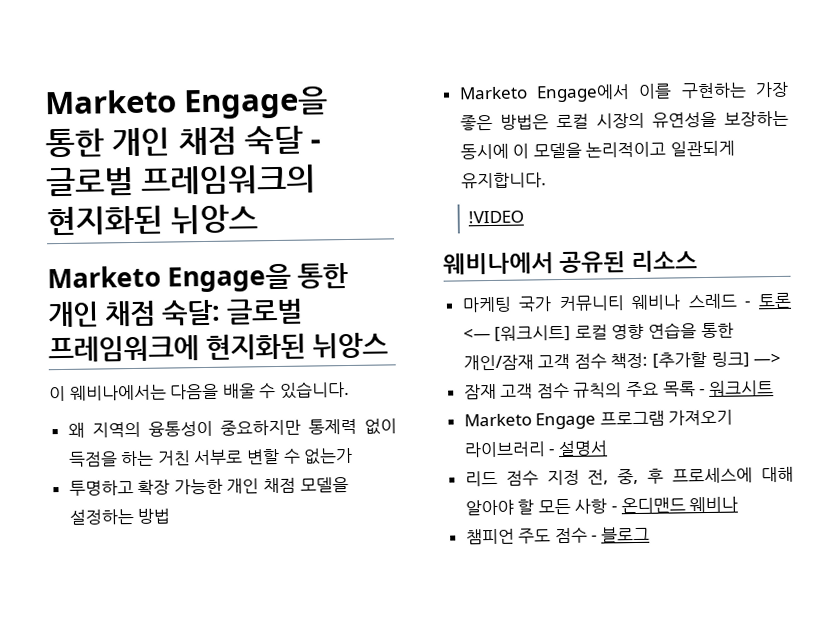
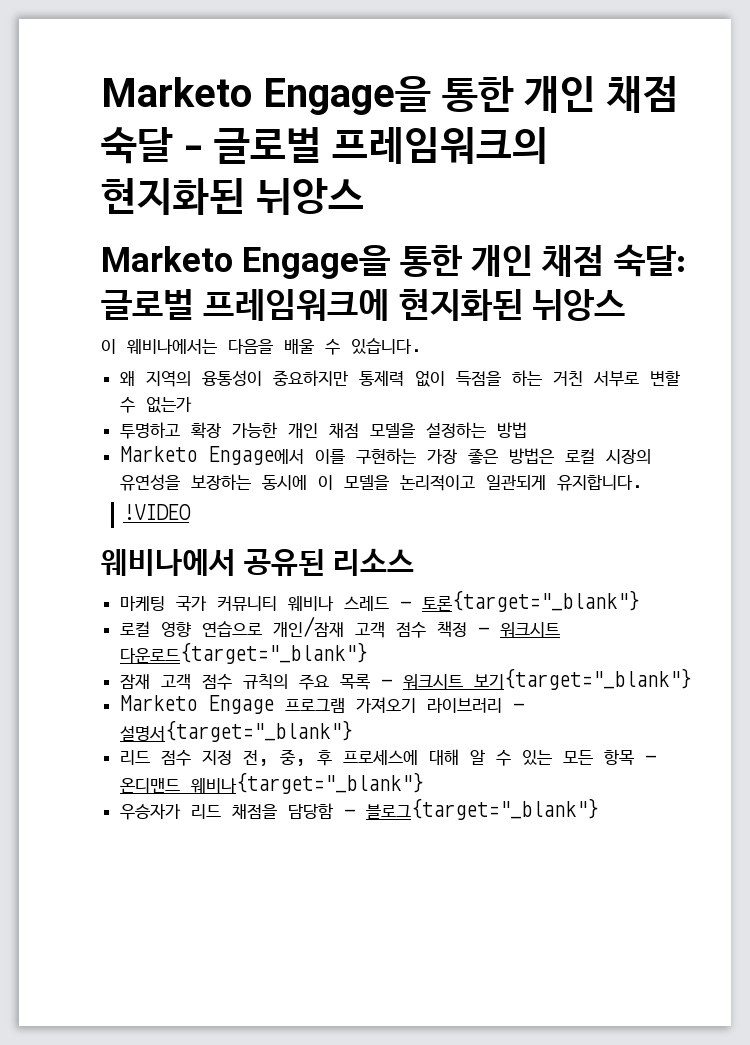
- 마케팅 국가 커뮤니티 웨비나 스레드 - 토론 <— [워크시트] 로컬 영향 연습을 통한 개인/잠재 고객 점수 책정: [추가할 링크] —>
+ 마케팅 국가 커뮤니티 웨비나 스레드 - 토론{target="_blank"}
+ 로컬 영향 연습으로 개인/잠재 고객 점수 책정 - 워크시트 다운로드{target="_blank"}
- 잠재 고객 점수 규칙의 주요 목록 - 워크시트
+ 잠재 고객 점수 규칙의 주요 목록 - 워크시트 보기{target="_blank"}
- Marketo Engage 프로그램 가져오기 라이브러리 - 설명서
+ Marketo Engage 프로그램 가져오기 라이브러리 - 설명서{target="_blank"}
- 리드 점수 지정 전, 중, 후 프로세스에 대해 알아야 할 모든 사항 - 온디맨드 웨비나
- 챔피언 주도 점수 - 블로그
+ 리드 점수 지정 전, 중, 후 프로세스에 대해 알 수 있는 모든 항목 - 온디맨드 웨비나{target="_blank"}
+ 우승자가 리드 채점을 담당함 - 블로그{target="_blank"}

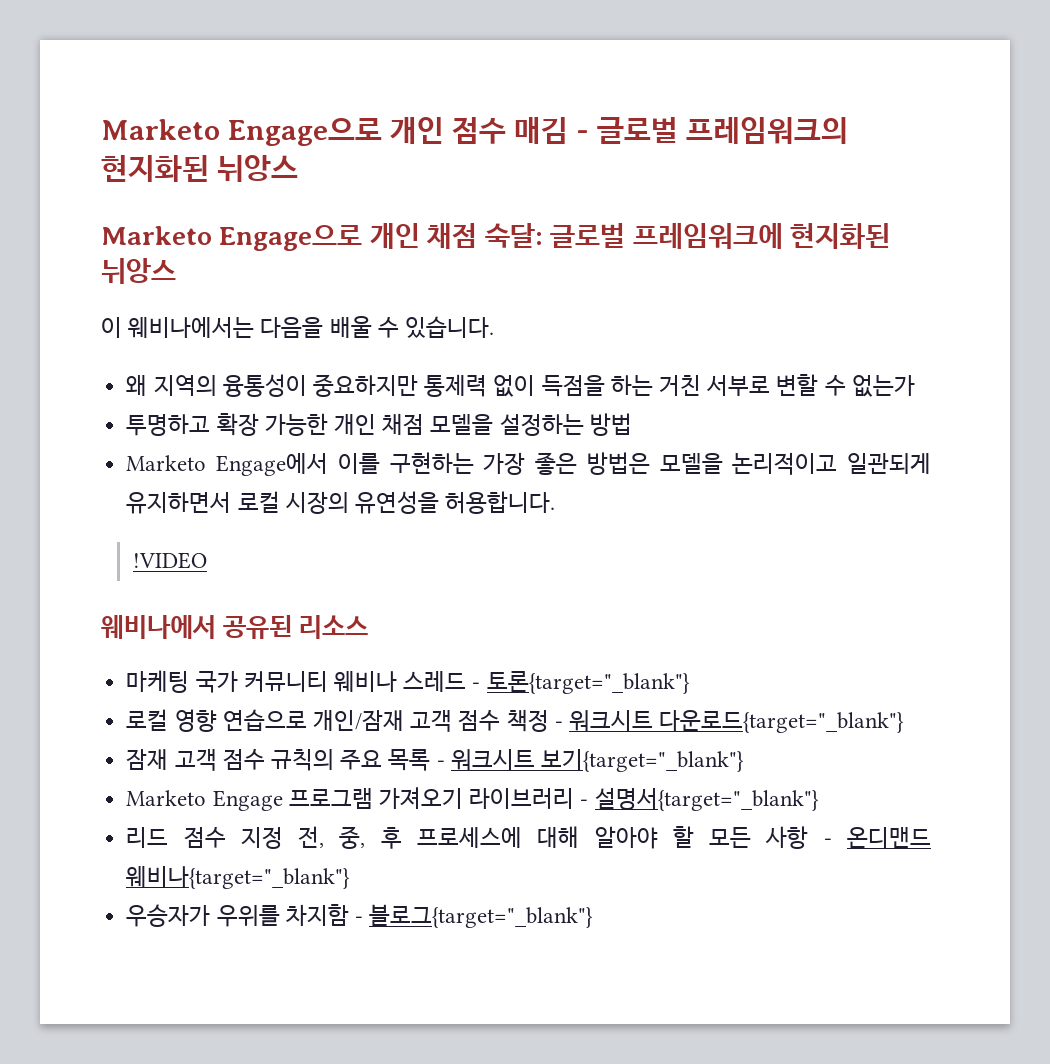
- Marketo Engage을 통한 개인 채점 숙달 - 글로벌 프레임워크의 현지화된 뉘앙스
+ Marketo Engage으로 개인 점수 매김 - 글로벌 프레임워크의 현지화된 뉘앙스
- Marketo Engage을 통한 개인 채점 숙달: 글로벌 프레임워크에 현지화된 뉘앙스
+ Marketo Engage으로 개인 채점 숙달: 글로벌 프레임워크에 현지화된 뉘앙스
- Marketo Engage에서 이를 구현하는 가장 좋은 방법은 로컬 시장의 유연성을 보장하는 동시에 이 모델을 논리적이고 일관되게 유지합니다.
+ Marketo Engage에서 이를 구현하는 가장 좋은 방법은 모델을 논리적이고 일관되게 유지하면서 로컬 시장의 유연성을 허용합니다.
- 리드 점수 지정 전, 중, 후 프로세스에 대해 알 수 있는 모든 항목 - 온디맨드 웨비나{target="_blank"}
+ 리드 점수 지정 전, 중, 후 프로세스에 대해 알아야 할 모든 사항 - 온디맨드 웨비나{target="_blank"}
- 우승자가 리드 채점을 담당함 - 블로그{target="_blank"}
+ 우승자가 우위를 차지함 - 블로그{target="_blank"}

